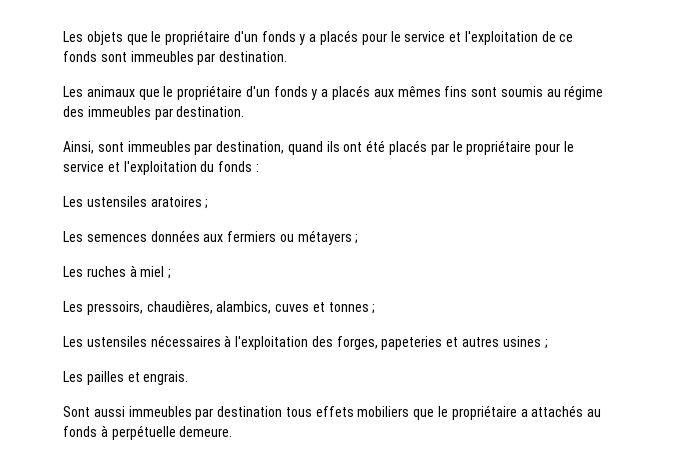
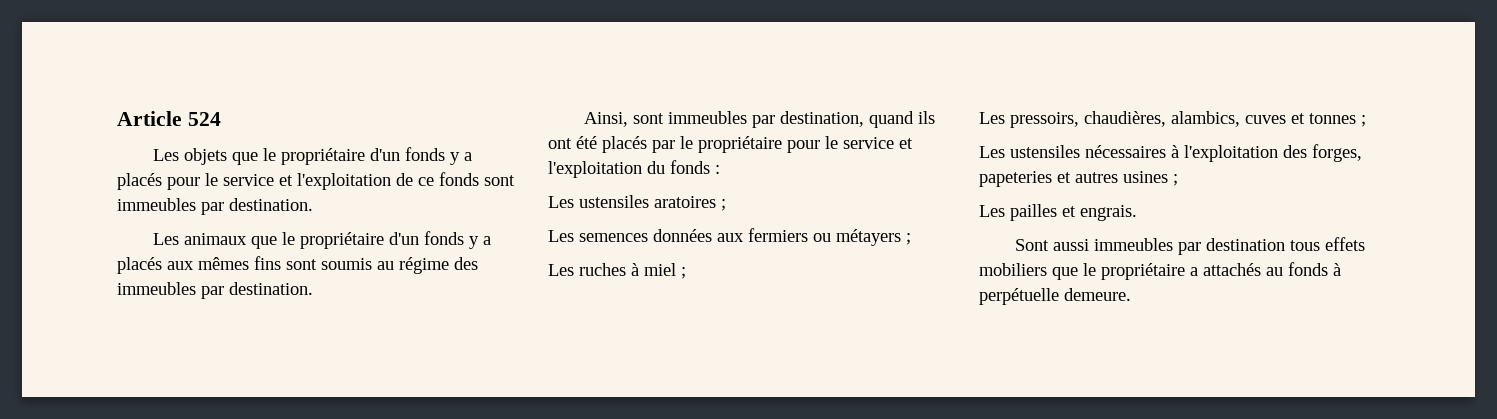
+ Article 524

